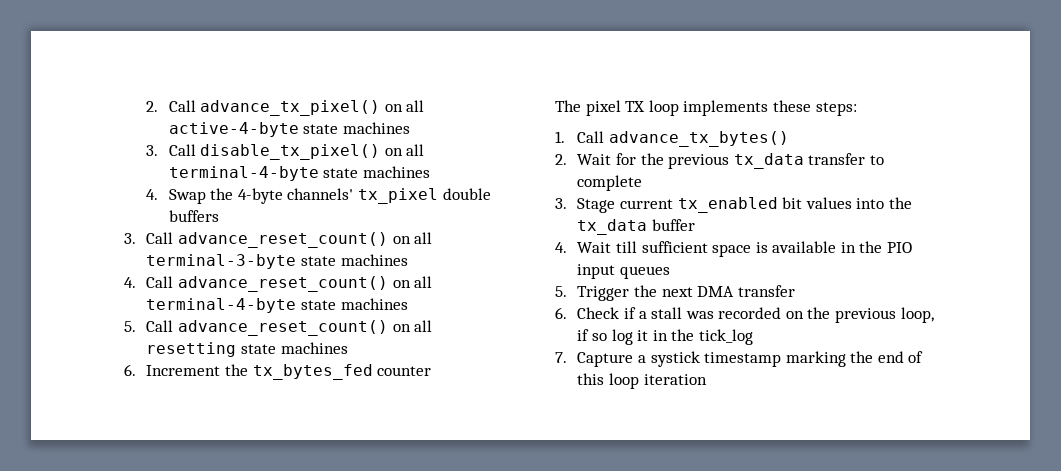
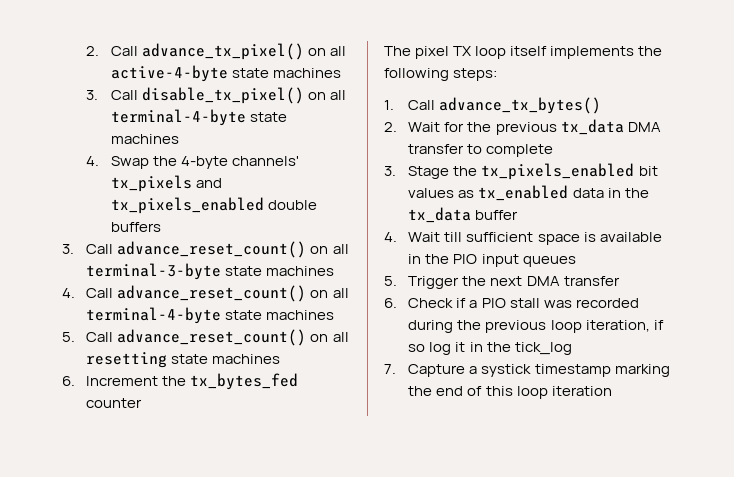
- 4. Swap the 4-byte channels' tx_pixel double buffers
+ 4. Swap the 4-byte channels' tx_pixels and tx_pixels_enabled double buffers
- The pixel TX loop implements these steps:
+ The pixel TX loop itself implements the following steps:
- 2. Wait for the previous tx_data transfer to complete
+ 2. Wait for the previous tx_data DMA transfer to complete
- 3. Stage current tx_enabled bit values into the tx_data buffer
+ 3. Stage the tx_pixels_enabled bit values as tx_enabled data in the tx_data buffer
- 6. Check if a stall was recorded on the previous loop, if so log it in the tick_log
+ 6. Check if a PIO stall was recorded during the previous loop iteration, if so log it in the tick_log

